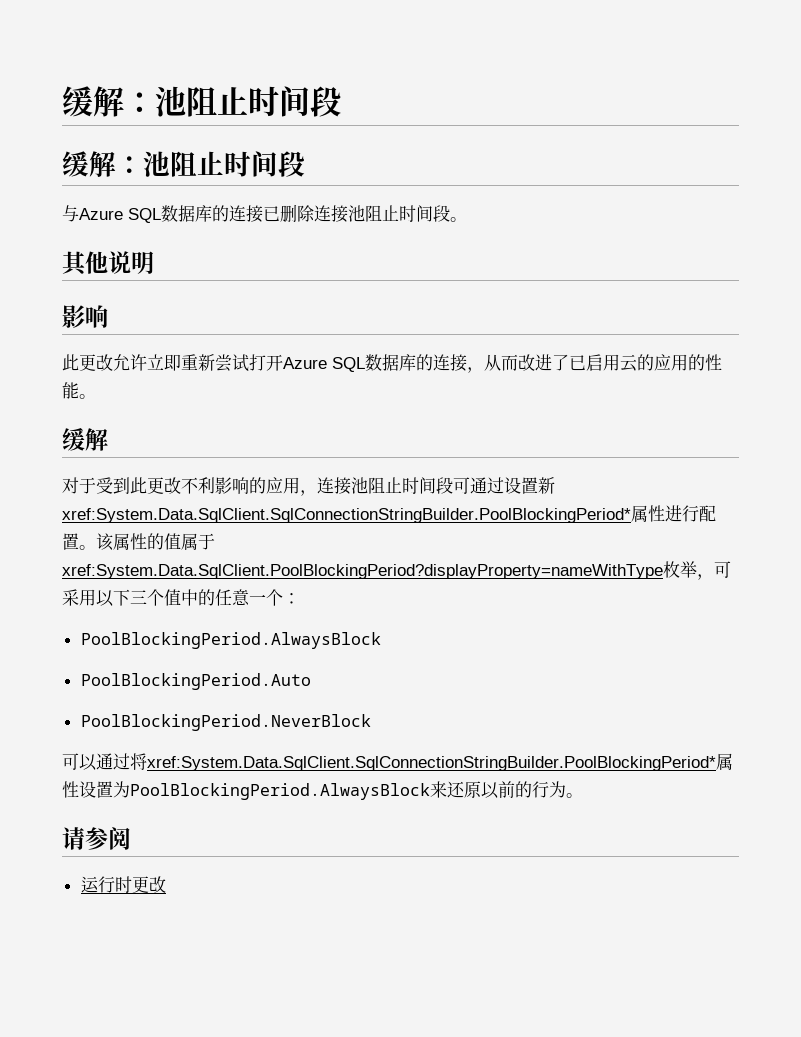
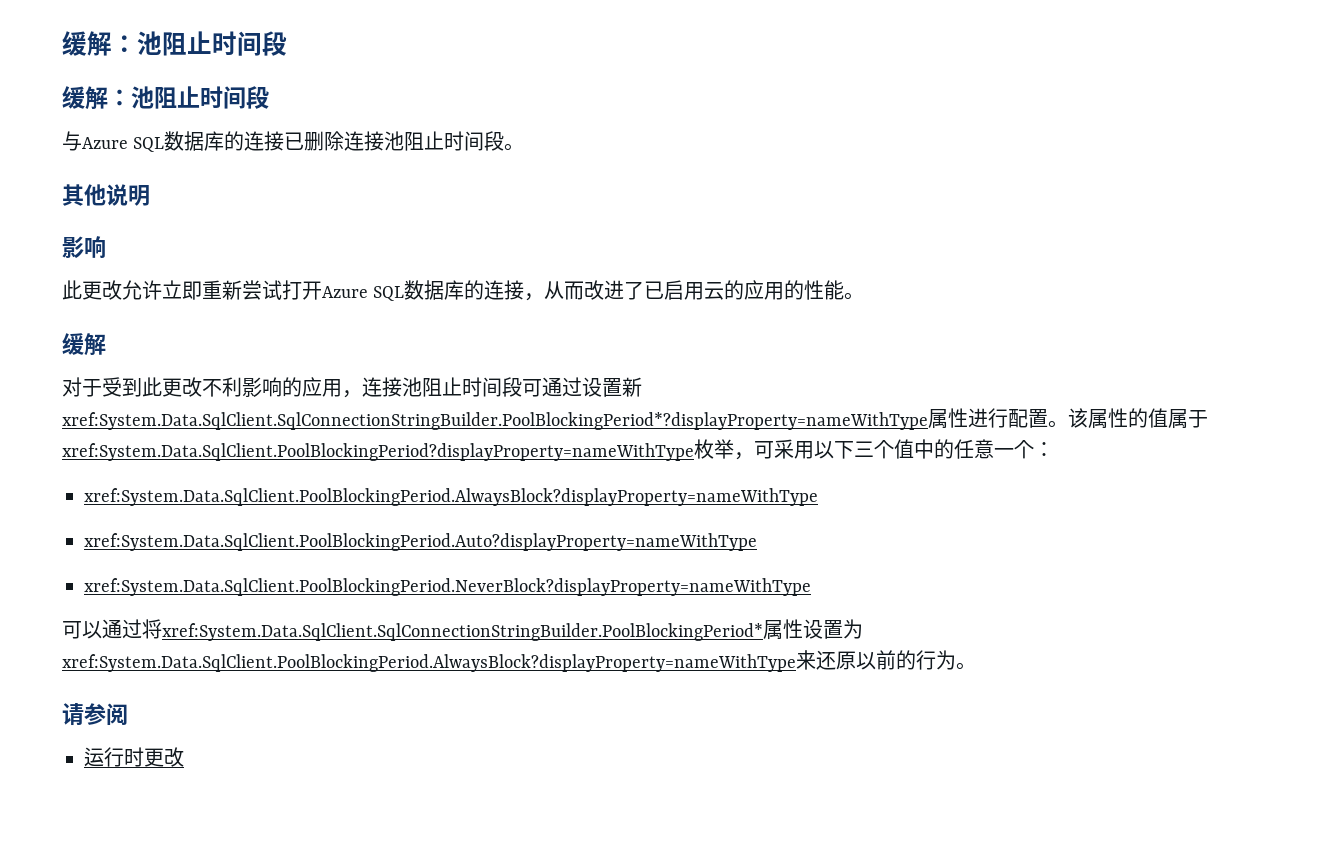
- 对于受到此更改不利影响的应用，连接池阻止时间段可通过设置新xref:System.Data.SqlClient.SqlConnectionStringBuilder.PoolBlockingPeriod*属性进行配置。
+ 对于受到此更改不利影响的应用，连接池阻止时间段可通过设置新xref:System.Data.SqlClient.SqlConnectionStringBuilder.PoolBlockingPeriod*?displayProperty=nameWithType属性进行配置。
  该属性的值属于xref:System.Data.SqlClient.PoolBlockingPeriod?displayProperty=nameWithType枚举，可采用以下三个值中的任意一个：
- PoolBlockingPeriod.AlwaysBlock
- PoolBlockingPeriod.Auto
- PoolBlockingPeriod.NeverBlock
+ xref:System.Data.SqlClient.PoolBlockingPeriod.AlwaysBlock?displayProperty=nameWithType
+ xref:System.Data.SqlClient.PoolBlockingPeriod.Auto?displayProperty=nameWithType
+ xref:System.Data.SqlClient.PoolBlockingPeriod.NeverBlock?displayProperty=nameWithType
- 可以通过将xref:System.Data.SqlClient.SqlConnectionStringBuilder.PoolBlockingPeriod*属性设置为PoolBlockingPeriod.AlwaysBlock来还原以前的行为。
+ 可以通过将xref:System.Data.SqlClient.SqlConnectionStringBuilder.PoolBlockingPeriod*属性设置为xref:System.Data.SqlClient.PoolBlockingPeriod.AlwaysBlock?displayProperty=nameWithType来还原以前的行为。

